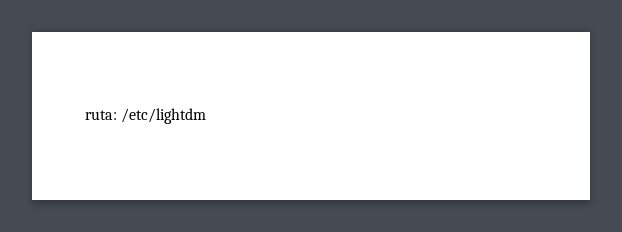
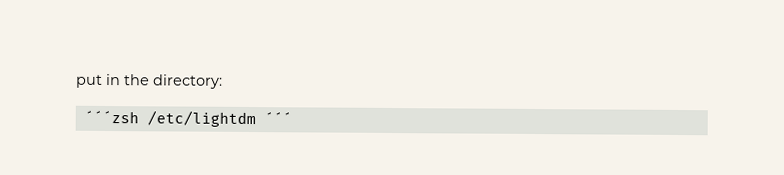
- ruta: /etc/lightdm
+ put in the directory:
+ ´´´zsh /etc/lightdm ´´´

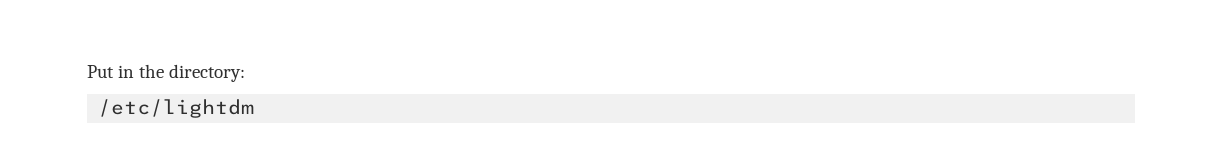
- put in the directory:
+ Put in the directory:
- ´´´zsh /etc/lightdm ´´´
+ /etc/lightdm

